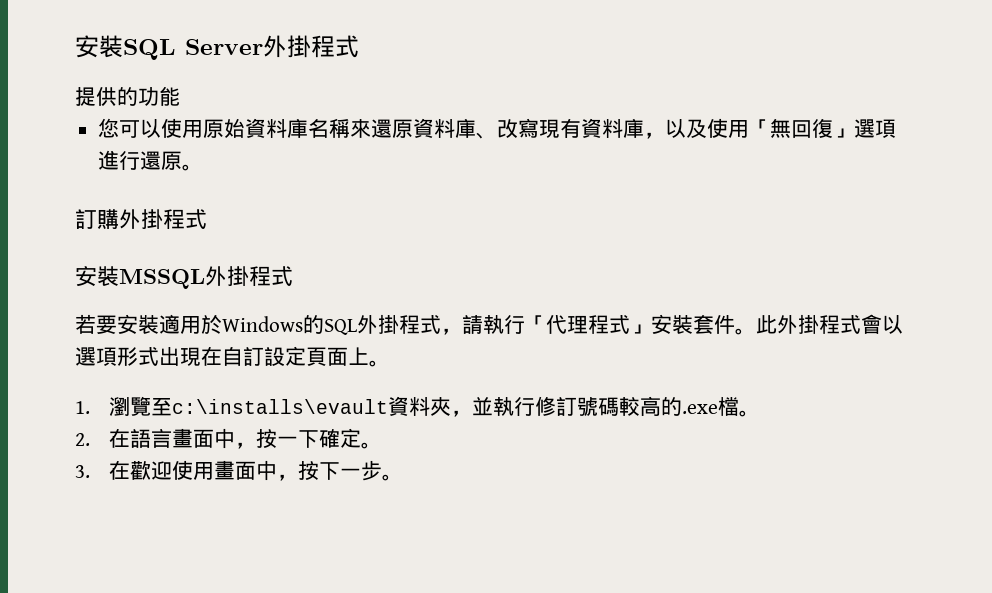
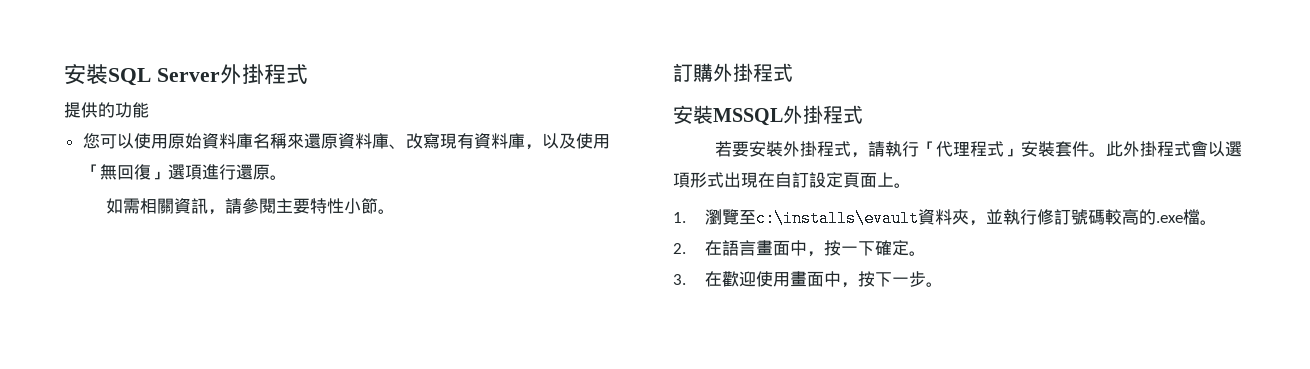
+ 如需相關資訊，請參閱主要特性小節。
- 若要安裝適用於Windows的SQL外掛程式，請執行「代理程式」安裝套件。
+ 若要安裝外掛程式，請執行「代理程式」安裝套件。

